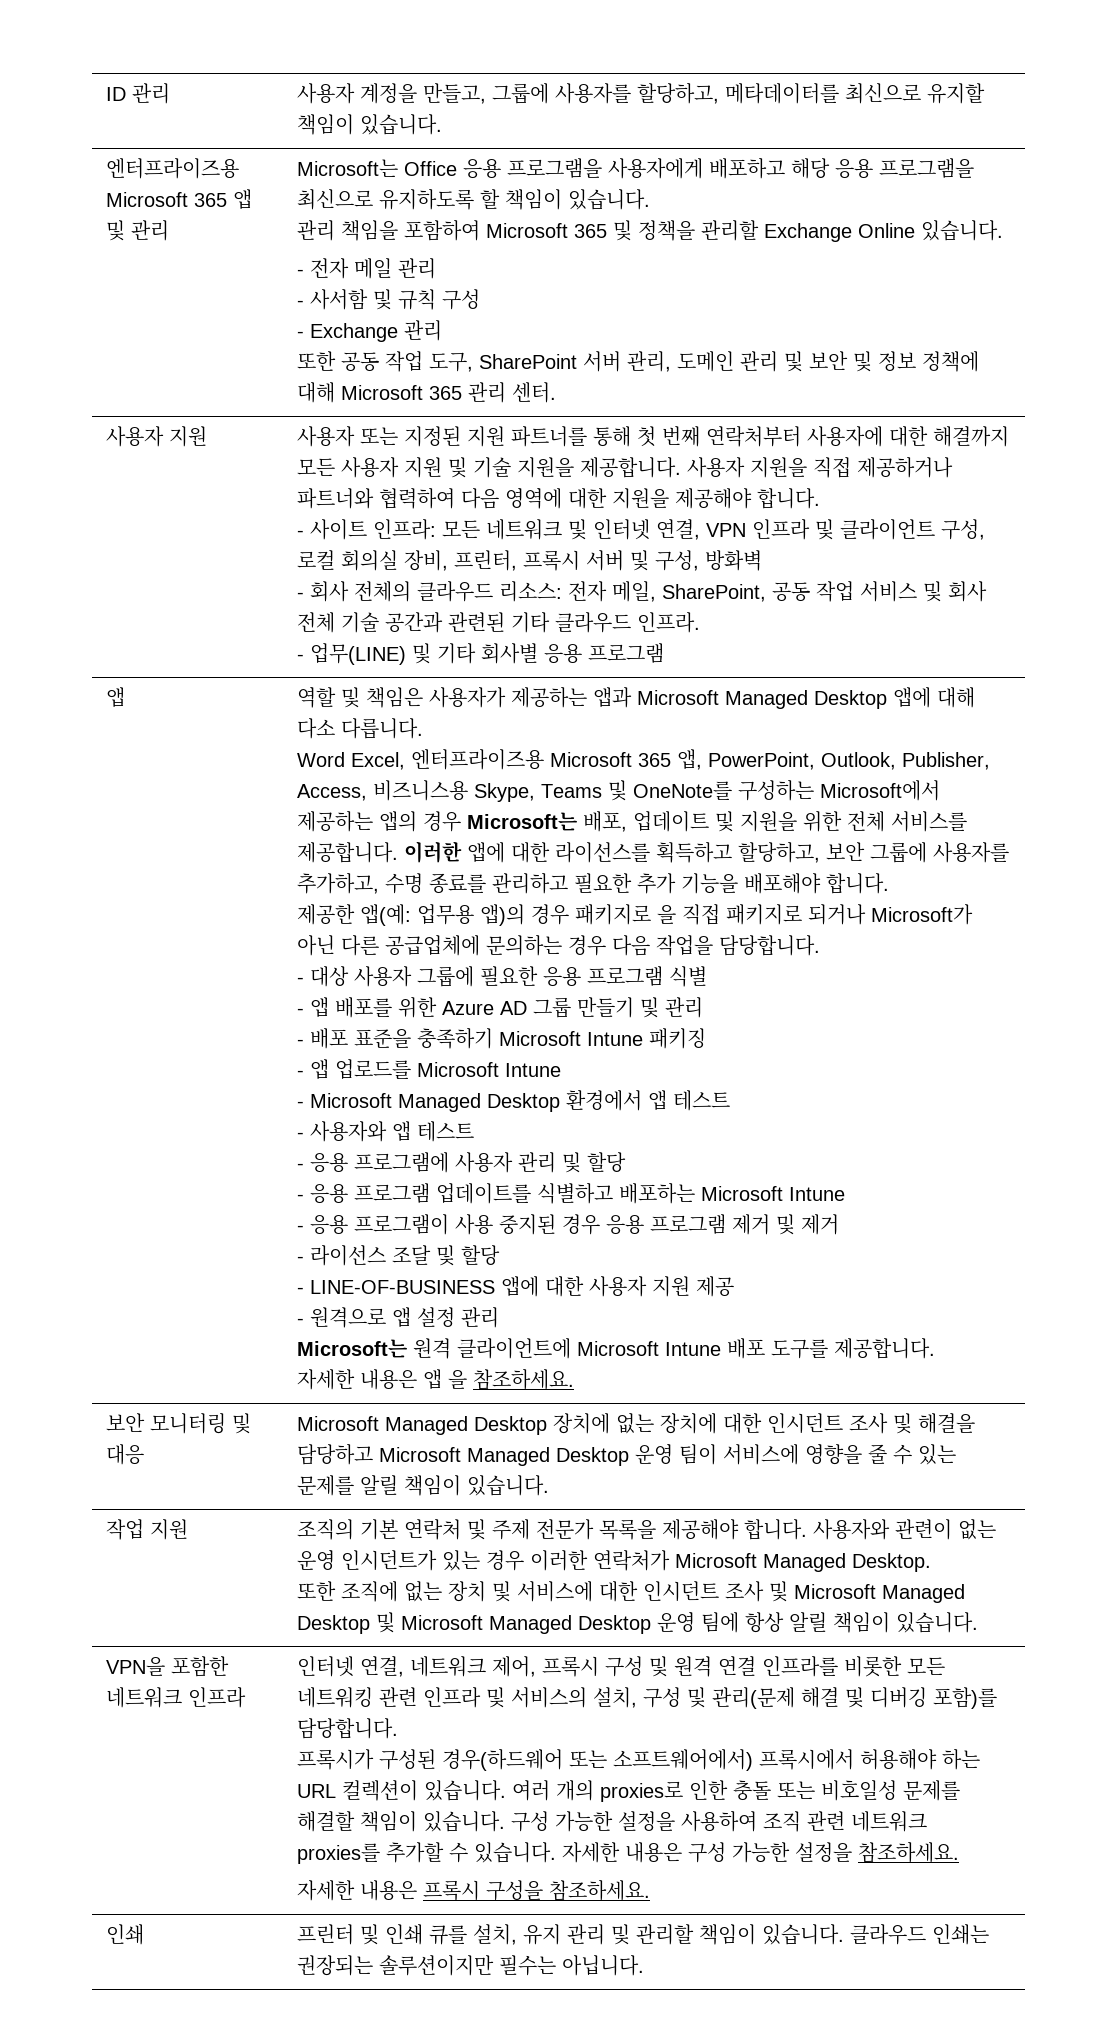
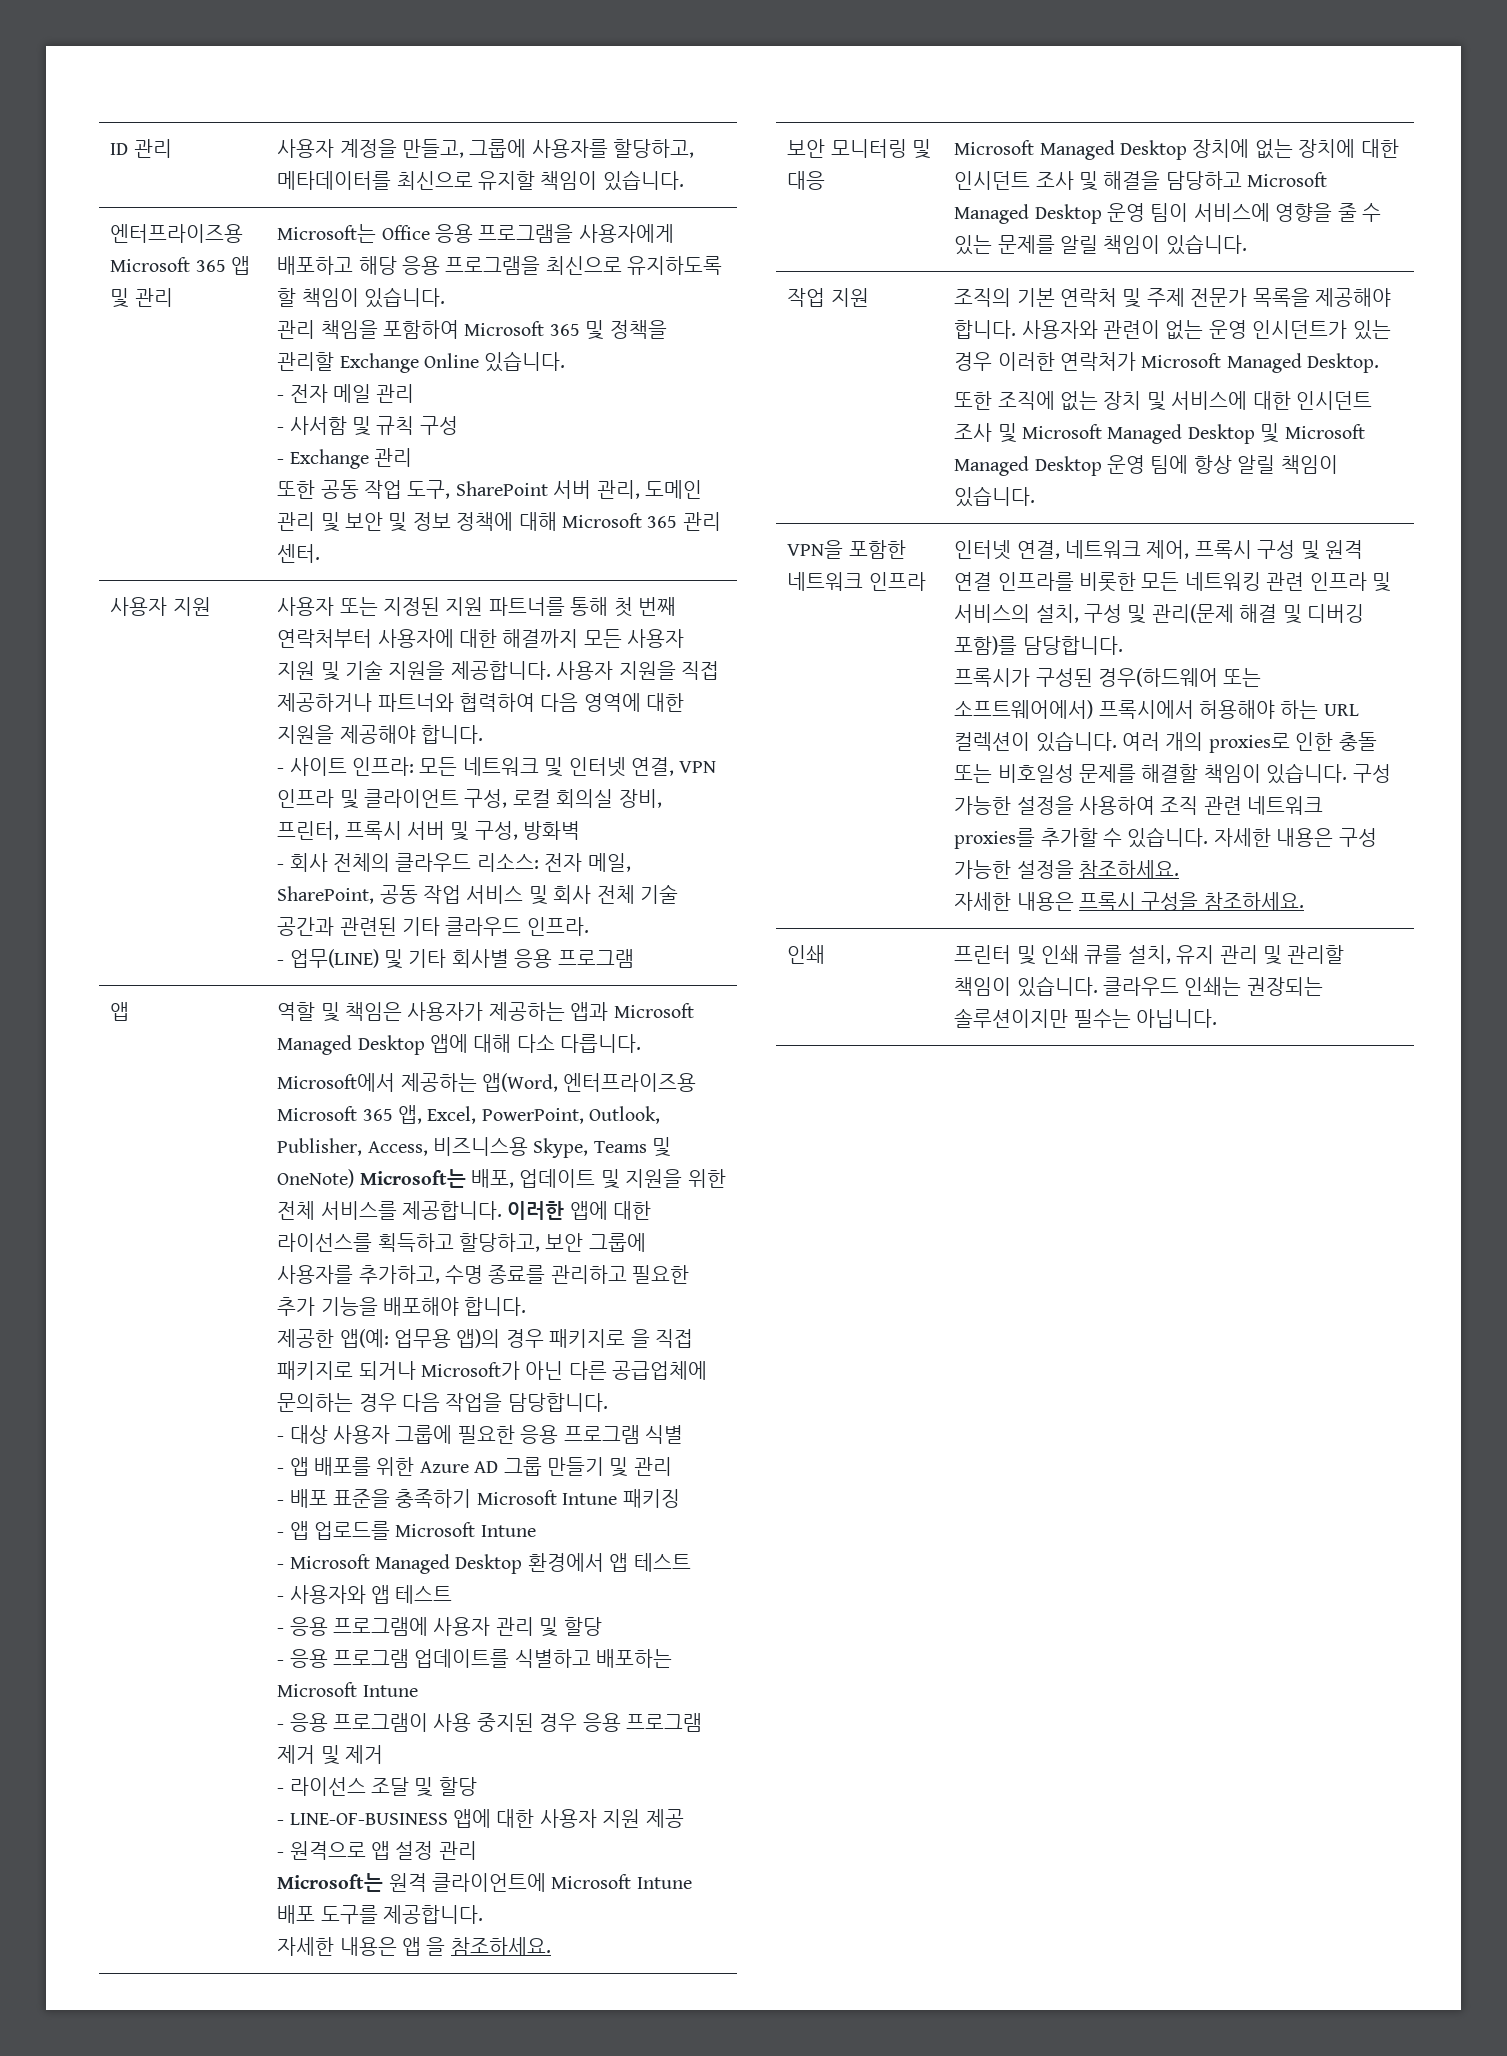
- Word Excel, 엔터프라이즈용 Microsoft 365 앱, PowerPoint, Outlook, Publisher, Access, 비즈니스용 Skype, Teams 및 OneNote를 구성하는 Microsoft에서 제공하는 앱의 경우 Microsoft는 배포, 업데이트 및 지원을 위한 전체 서비스를 제공합니다.
+ Microsoft에서 제공하는 앱(Word, 엔터프라이즈용 Microsoft 365 앱, Excel, PowerPoint, Outlook, Publisher, Access, 비즈니스용 Skype, Teams 및 OneNote) Microsoft는 배포, 업데이트 및 지원을 위한 전체 서비스를 제공합니다.

